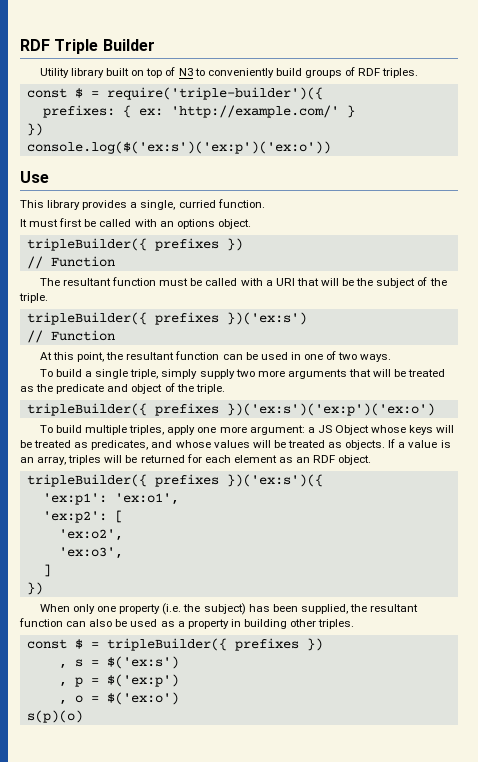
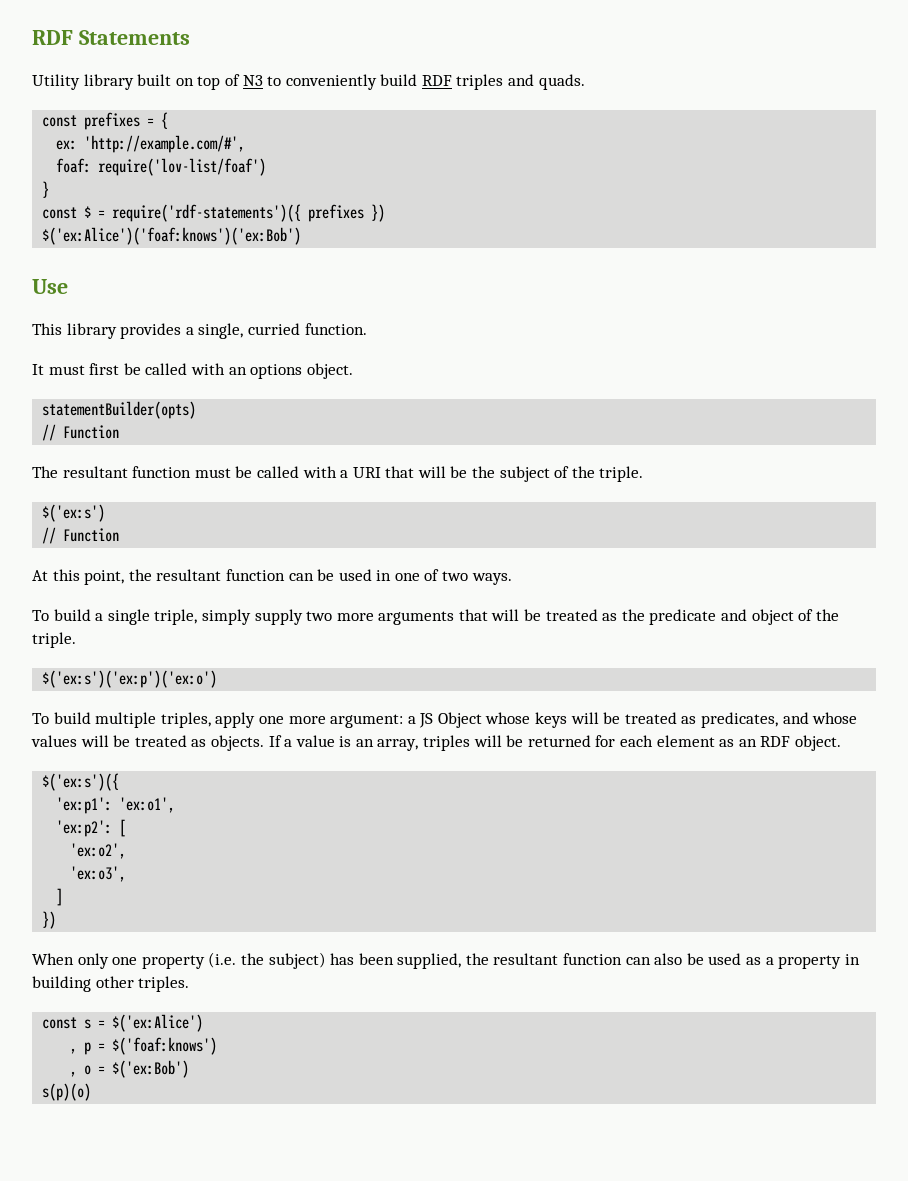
- RDF Triple Builder
+ RDF Statements
- Utility library built on top of N3 to conveniently build groups of RDF triples.
- const $ = require('triple-builder')({
- prefixes: { ex: 'http://example.com/' }
- })
- console.log($('ex:s')('ex:p')('ex:o'))
+ Utility library built on top of N3 to conveniently build RDF triples and quads.
+ const prefixes = {
+ ex: 'http://example.com/#',
+ foaf: require('lov-list/foaf')
+ }
+ const $ = require('rdf-statements')({ prefixes })
+ $('ex:Alice')('foaf:knows')('ex:Bob')
  It must first be called with an options object.
- tripleBuilder({ prefixes })
+ statementBuilder(opts)
- tripleBuilder({ prefixes })('ex:s')
+ $('ex:s')
- tripleBuilder({ prefixes })('ex:s')('ex:p')('ex:o')
+ $('ex:s')('ex:p')('ex:o')
- tripleBuilder({ prefixes })('ex:s')({
+ $('ex:s')({
- const $ = tripleBuilder({ prefixes })
- , s = $('ex:s')
+ const s = $('ex:Alice')
- , p = $('ex:p')
+ , p = $('foaf:knows')
- , o = $('ex:o')
+ , o = $('ex:Bob')

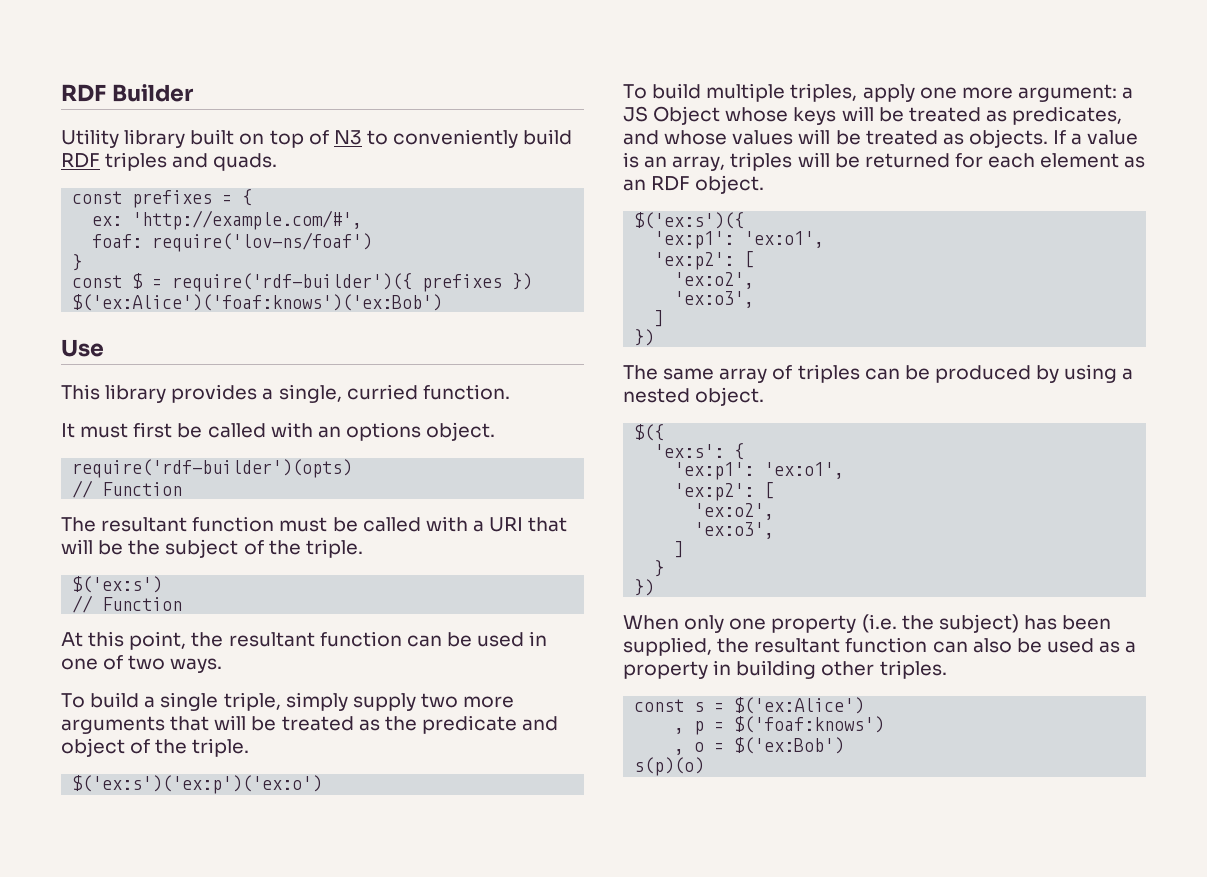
- RDF Statements
+ RDF Builder
- foaf: require('lov-list/foaf')
+ foaf: require('lov-ns/foaf')
- const $ = require('rdf-statements')({ prefixes })
+ const $ = require('rdf-builder')({ prefixes })
- statementBuilder(opts)
+ require('rdf-builder')(opts)
+ The same array of triples can be produced by using a nested object.
+ $({
+ 'ex:s': {
+ 'ex:p1': 'ex:o1',
+ 'ex:p2': [
+ 'ex:o2',
+ 'ex:o3',
+ ]
+ }
+ })

